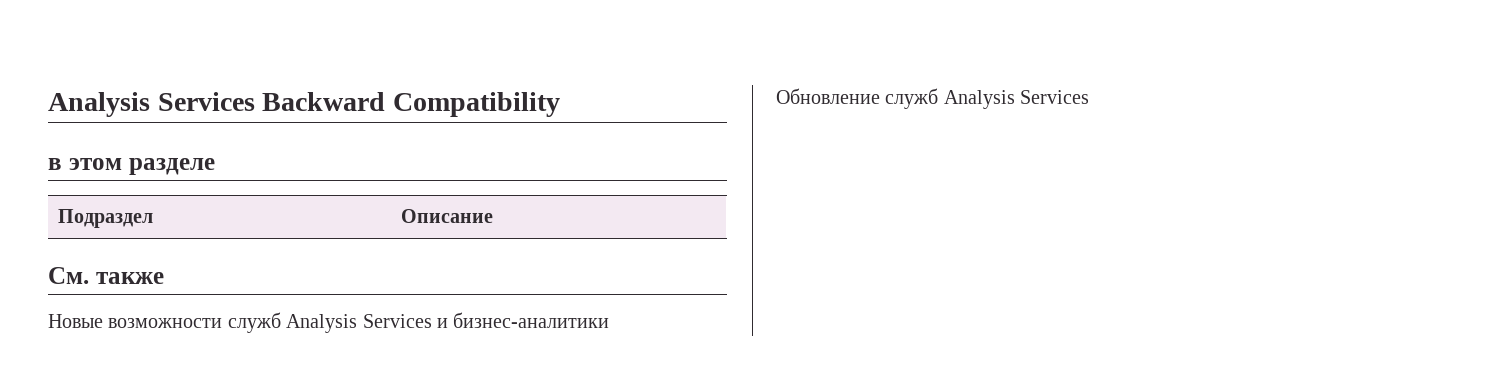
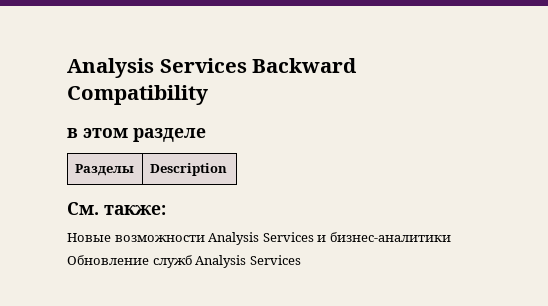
- Подраздел | Описание
+ Разделы | Description
- См. также
+ См. также:
- Новые возможности служб Analysis Services и бизнес-аналитики
+ Новые возможности Analysis Services и бизнес-аналитики

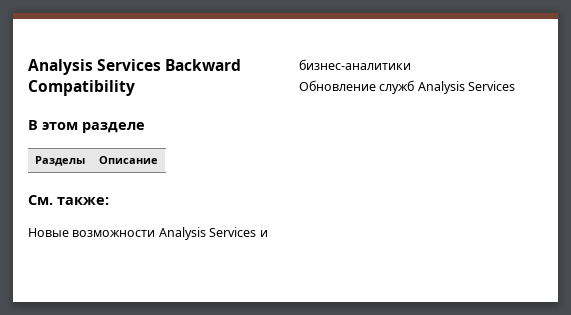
- в этом разделе
+ В этом разделе
- Разделы | Description
+ Разделы | Описание

